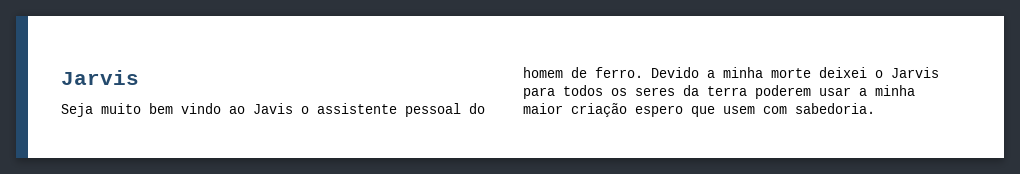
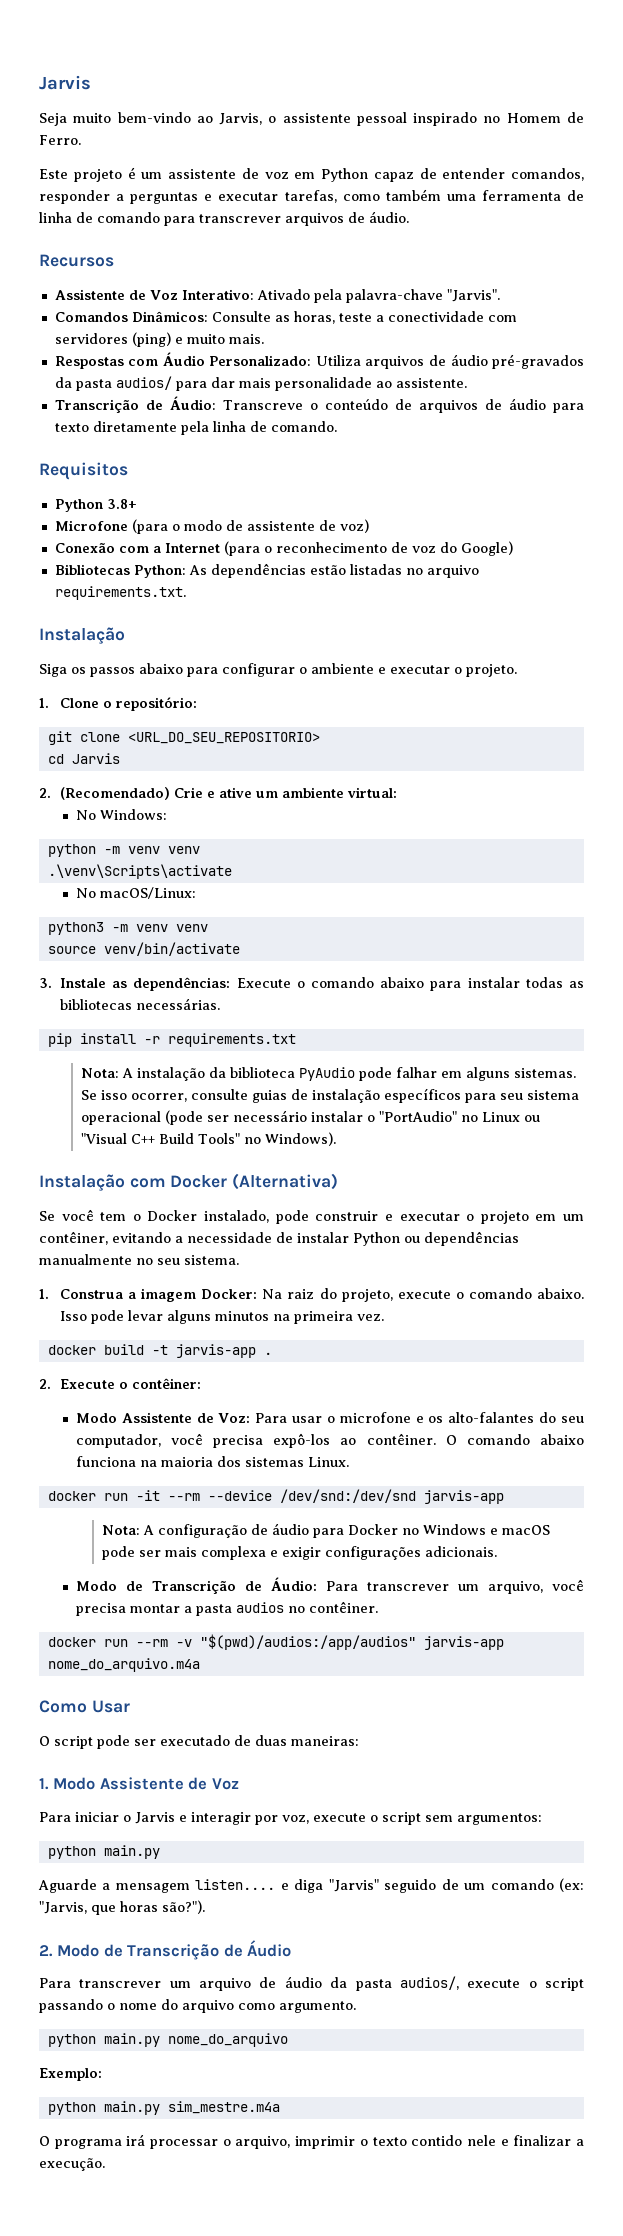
- Seja muito bem vindo ao Javis o assistente pessoal do homem de ferro. Devido a minha morte deixei o Jarvis para todos os seres da terra poderem usar a minha maior criação espero que usem com sabedoria.
+ Seja muito bem-vindo ao Jarvis, o assistente pessoal inspirado no Homem de Ferro.
+ Este projeto é um assistente de voz em Python capaz de entender comandos, responder a perguntas e executar tarefas, como também uma ferramenta de linha de comando para transcrever arquivos de áudio.
+ Recursos
+ Assistente de Voz Interativo: Ativado pela palavra-chave "Jarvis".
+ Comandos Dinâmicos: Consulte as horas, teste a conectividade com servidores (ping) e muito mais.
+ Respostas com Áudio Personalizado: Utiliza arquivos de áudio pré-gravados da pasta audios/ para dar mais personalidade ao assistente.
+ Transcrição de Áudio: Transcreve o conteúdo de arquivos de áudio para texto diretamente pela linha de comando.
+ Requisitos
+ Python 3.8+
+ Microfone (para o modo de assistente de voz)
+ Conexão com a Internet (para o reconhecimento de voz do Google)
+ Bibliotecas Python: As dependências estão listadas no arquivo requirements.txt.
+ Instalação
+ Siga os passos abaixo para configurar o ambiente e executar o projeto.
+ 1. Clone o repositório:
+ git clone <URL_DO_SEU_REPOSITORIO>
+ cd Jarvis
+ 2. (Recomendado) Crie e ative um ambiente virtual:
+ No Windows:
+ python -m venv venv
+ .\venv\Scripts\activate
+ No macOS/Linux:
+ python3 -m venv venv
+ source venv/bin/activate
+ 3. Instale as dependências: Execute o comando abaixo para instalar todas as bibliotecas necessárias.
+ pip install -r requirements.txt
+ Nota: A instalação da biblioteca PyAudio pode falhar em alguns sistemas. Se isso ocorrer, consulte guias de instalação específicos para seu sistema operacional (pode ser necessário instalar o "PortAudio" no Linux ou "Visual C++ Build Tools" no Windows).
+ Instalação com Docker (Alternativa)
+ Se você tem o Docker instalado, pode construir e executar o projeto em um contêiner, evitando a necessidade de instalar Python ou dependências manualmente no seu sistema.
+ 1. Construa a imagem Docker: Na raiz do projeto, execute o comando abaixo. Isso pode levar alguns minutos na primeira vez.
+ docker build -t jarvis-app .
+ 2. Execute o contêiner:
+ Modo Assistente de Voz: Para usar o microfone e os alto-falantes do seu computador, você precisa expô-los ao contêiner. O comando abaixo funciona na maioria dos sistemas Linux.
+ docker run -it --rm --device /dev/snd:/dev/snd jarvis-app
+ Nota: A configuração de áudio para Docker no Windows e macOS pode ser mais complexa e exigir configurações adicionais.
+ Modo de Transcrição de Áudio: Para transcrever um arquivo, você precisa montar a pasta audios no contêiner.
+ docker run --rm -v "$(pwd)/audios:/app/audios" jarvis-app nome_do_arquivo.m4a
+ Como Usar
+ O script pode ser executado de duas maneiras:
+ 1. Modo Assistente de Voz
+ Para iniciar o Jarvis e interagir por voz, execute o script sem argumentos:
+ python main.py
+ Aguarde a mensagem listen.... e diga "Jarvis" seguido de um comando (ex: "Jarvis, que horas são?").
+ 2. Modo de Transcrição de Áudio
+ Para transcrever um arquivo de áudio da pasta audios/, execute o script passando o nome do arquivo como argumento.
+ python main.py nome_do_arquivo
+ Exemplo:
+ python main.py sim_mestre.m4a
+ O programa irá processar o arquivo, imprimir o texto contido nele e finalizar a execução.

